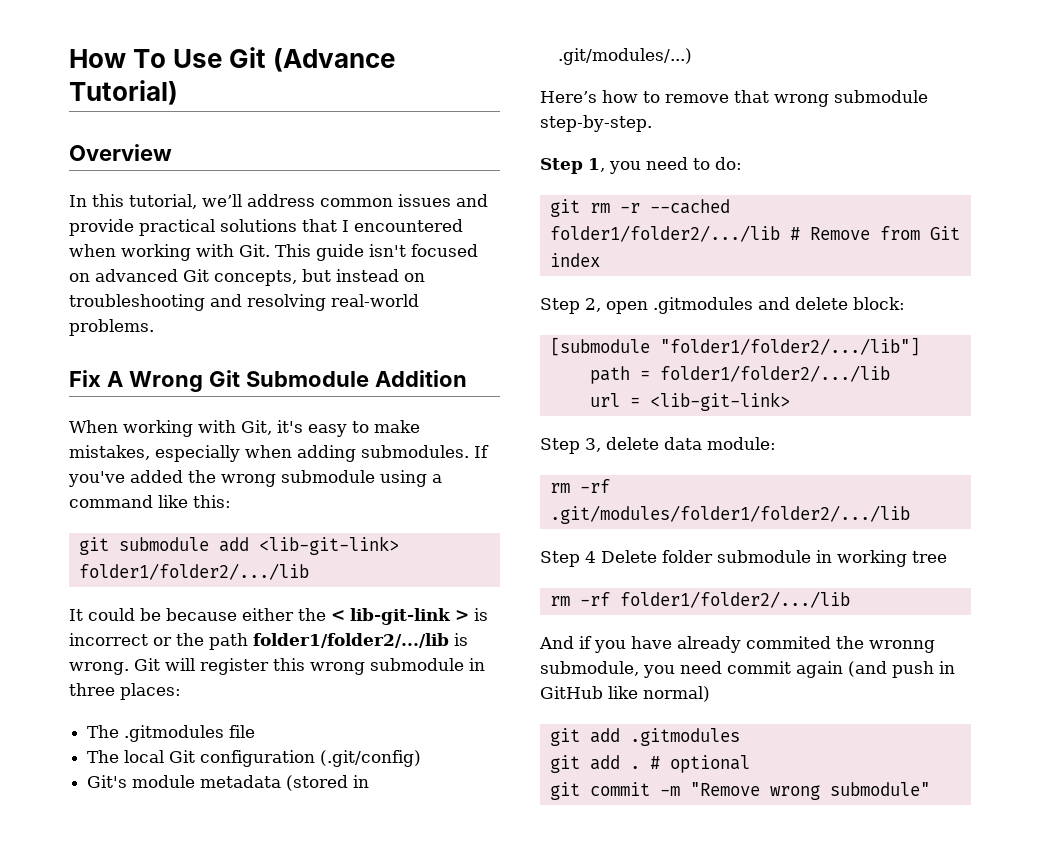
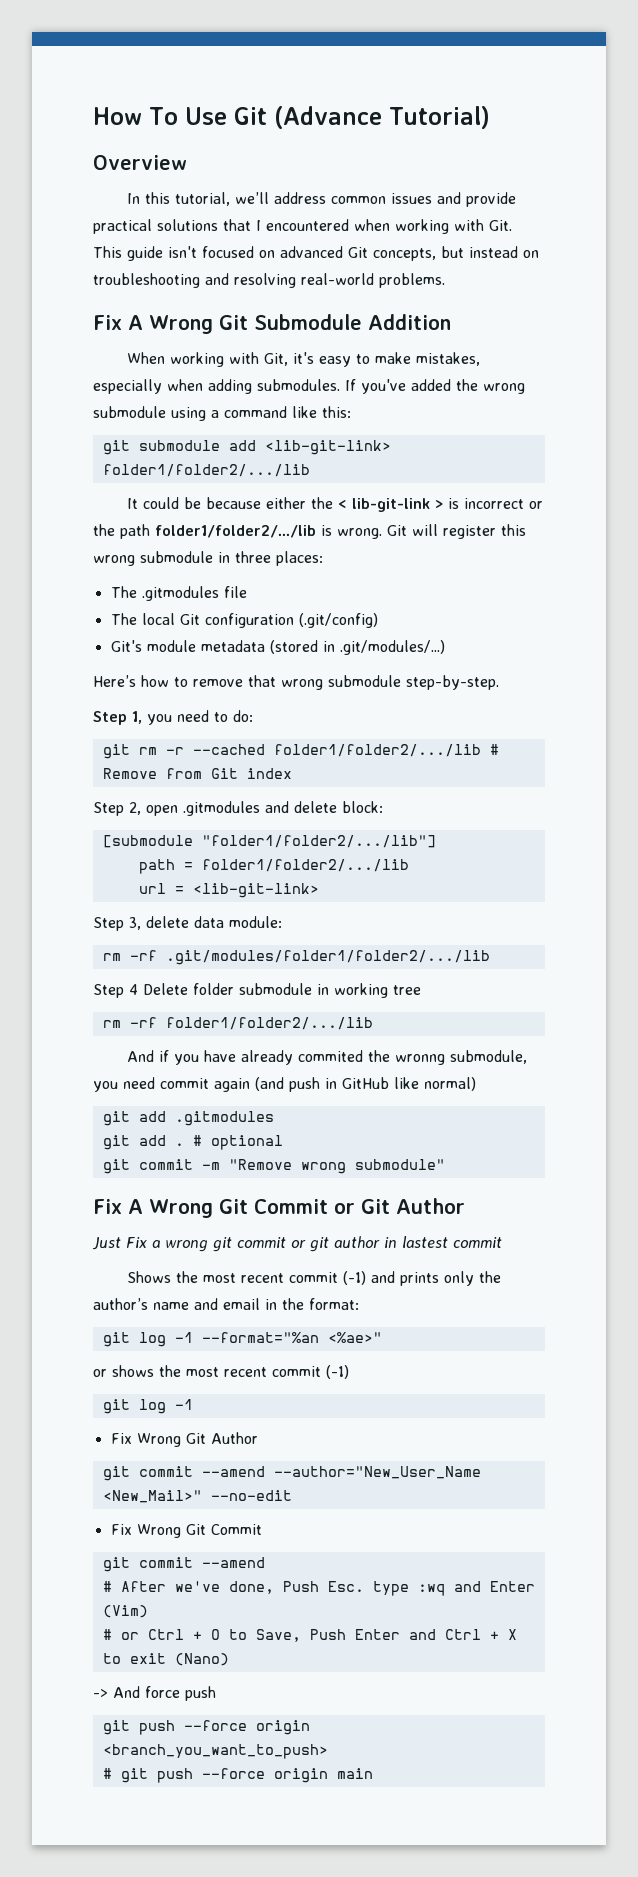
+ Fix A Wrong Git Commit or Git Author
+ Just Fix a wrong git commit or git author in lastest commit
+ Shows the most recent commit (-1) and prints only the author’s name and email in the format:
+ git log -1 --format="%an <%ae>"
+ or shows the most recent commit (-1)
+ git log -1
+ Fix Wrong Git Author
+ git commit --amend --author="New_User_Name <New_Mail>" --no-edit
+ Fix Wrong Git Commit
+ git commit --amend
+ # After we've done, Push Esc. type :wq and Enter (Vim)
+ # or Ctrl + O to Save, Push Enter and Ctrl + X to exit (Nano)
+ -> And force push
+ git push --force origin <branch_you_want_to_push>
+ # git push --force origin main

